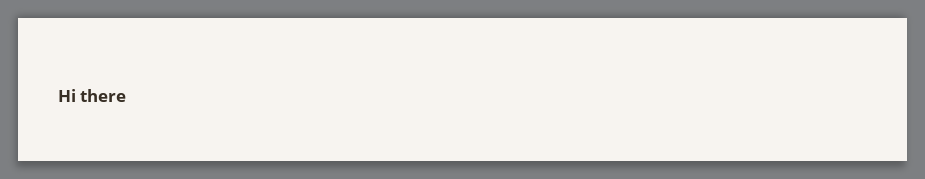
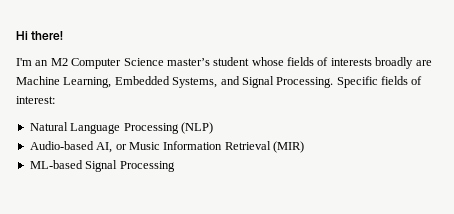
- Hi there
+ Hi there!
+ I'm an M2 Computer Science master’s student whose fields of interests broadly are Machine Learning, Embedded Systems, and Signal Processing. Specific fields of interest:
+ Natural Language Processing (NLP)
+ Audio-based AI, or Music Information Retrieval (MIR)
+ ML-based Signal Processing

